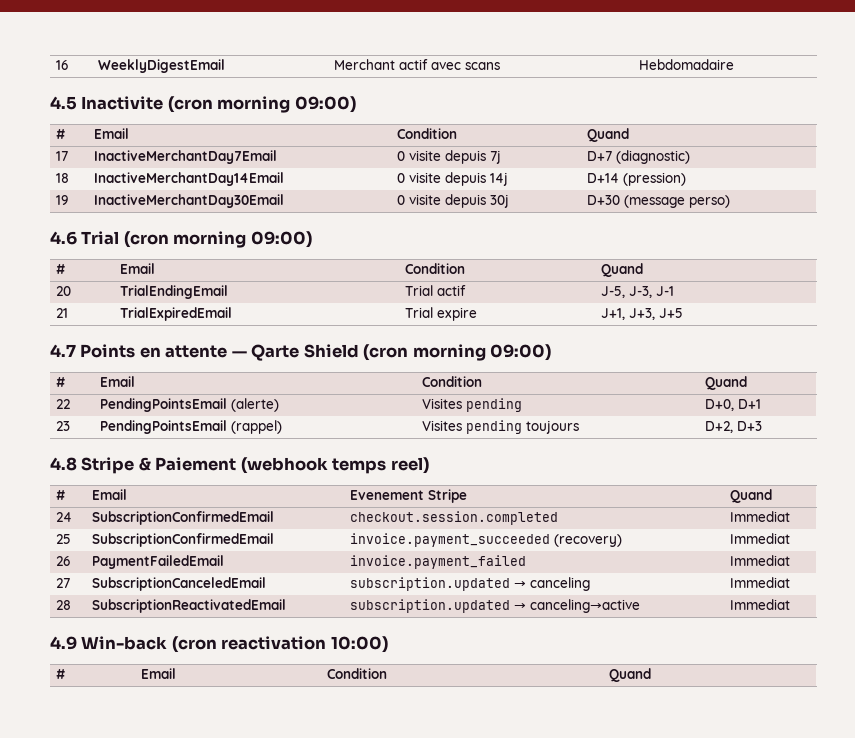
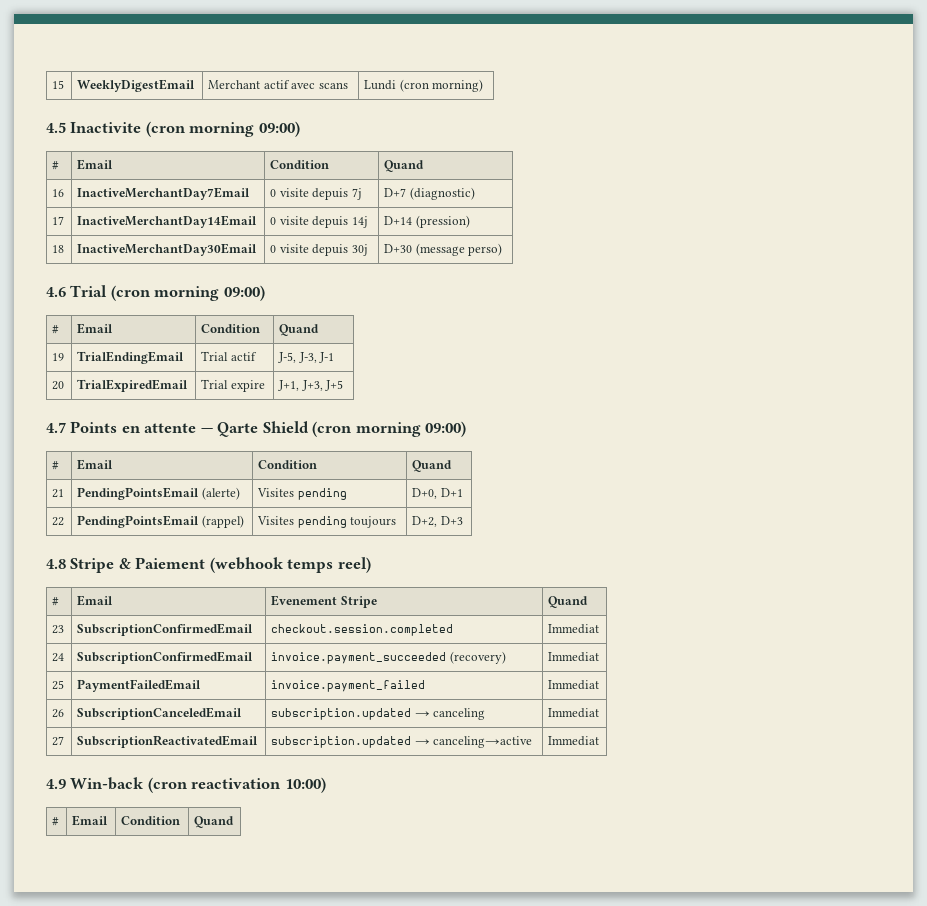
- 16 | WeeklyDigestEmail | Merchant actif avec scans | Hebdomadaire
+ 15 | WeeklyDigestEmail | Merchant actif avec scans | Lundi (cron morning)
- 17 | InactiveMerchantDay7Email | 0 visite depuis 7j | D+7 (diagnostic)
+ 16 | InactiveMerchantDay7Email | 0 visite depuis 7j | D+7 (diagnostic)
- 18 | InactiveMerchantDay14Email | 0 visite depuis 14j | D+14 (pression)
+ 17 | InactiveMerchantDay14Email | 0 visite depuis 14j | D+14 (pression)
- 19 | InactiveMerchantDay30Email | 0 visite depuis 30j | D+30 (message perso)
+ 18 | InactiveMerchantDay30Email | 0 visite depuis 30j | D+30 (message perso)
- 20 | TrialEndingEmail | Trial actif | J-5, J-3, J-1
+ 19 | TrialEndingEmail | Trial actif | J-5, J-3, J-1
- 21 | TrialExpiredEmail | Trial expire | J+1, J+3, J+5
+ 20 | TrialExpiredEmail | Trial expire | J+1, J+3, J+5
- 22 | PendingPointsEmail (alerte) | Visites pending | D+0, D+1
+ 21 | PendingPointsEmail (alerte) | Visites pending | D+0, D+1
- 23 | PendingPointsEmail (rappel) | Visites pending toujours | D+2, D+3
+ 22 | PendingPointsEmail (rappel) | Visites pending toujours | D+2, D+3
- 24 | SubscriptionConfirmedEmail | checkout.session.completed | Immediat
+ 23 | SubscriptionConfirmedEmail | checkout.session.completed | Immediat
- 25 | SubscriptionConfirmedEmail | invoice.payment_succeeded (recovery) | Immediat
+ 24 | SubscriptionConfirmedEmail | invoice.payment_succeeded (recovery) | Immediat
- 26 | PaymentFailedEmail | invoice.payment_failed | Immediat
+ 25 | PaymentFailedEmail | invoice.payment_failed | Immediat
- 27 | SubscriptionCanceledEmail | subscription.updated → canceling | Immediat
+ 26 | SubscriptionCanceledEmail | subscription.updated → canceling | Immediat
- 28 | SubscriptionReactivatedEmail | subscription.updated → canceling→active | Immediat
+ 27 | SubscriptionReactivatedEmail | subscription.updated → canceling→active | Immediat

